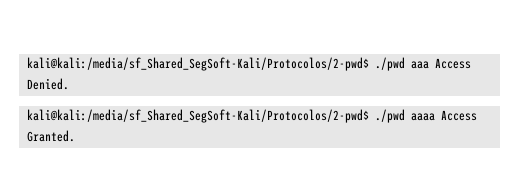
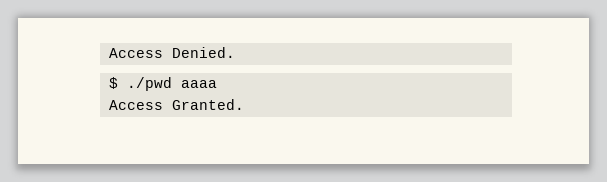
- kali@kali:/media/sf_Shared_SegSoft-Kali/Protocolos/2-pwd$ ./pwd aaa Access Denied.
+ Access Denied.
- kali@kali:/media/sf_Shared_SegSoft-Kali/Protocolos/2-pwd$ ./pwd aaaa Access Granted.
+ $ ./pwd aaaa
+ Access Granted.

